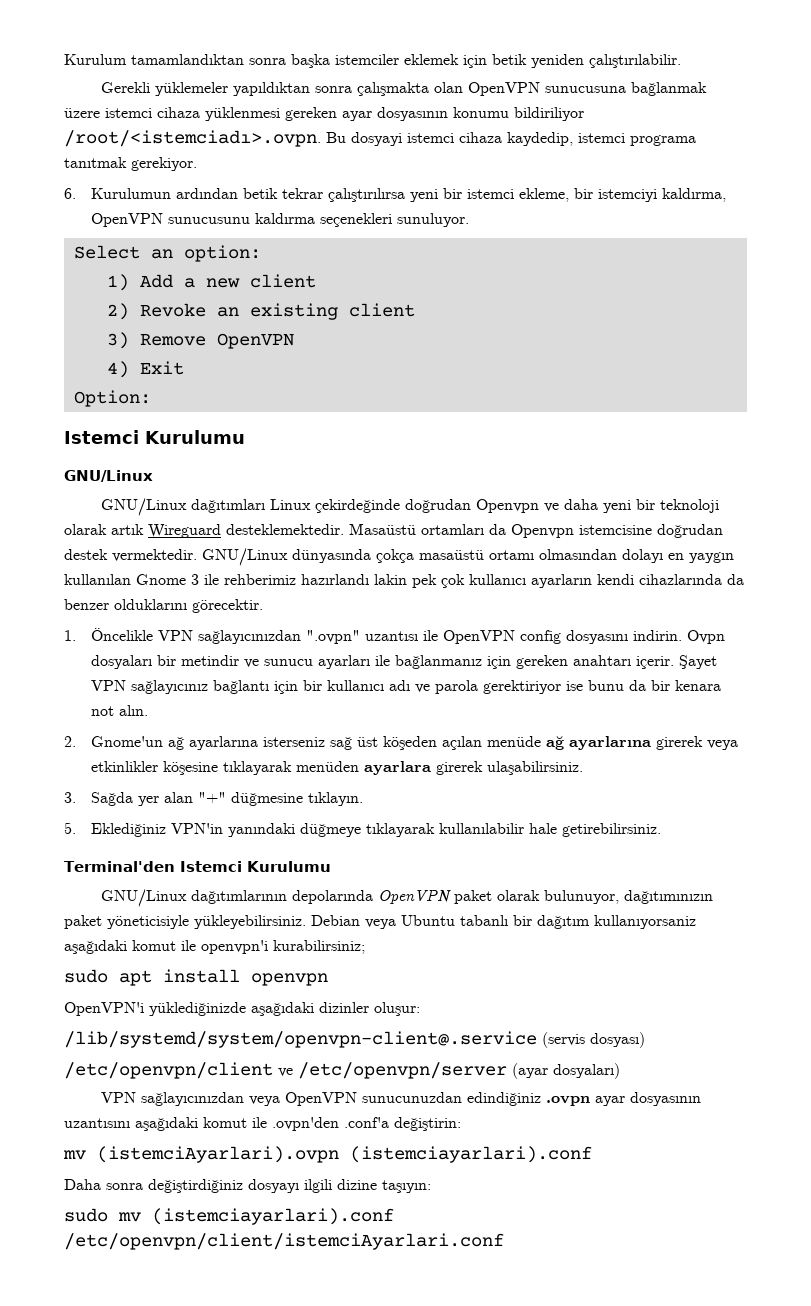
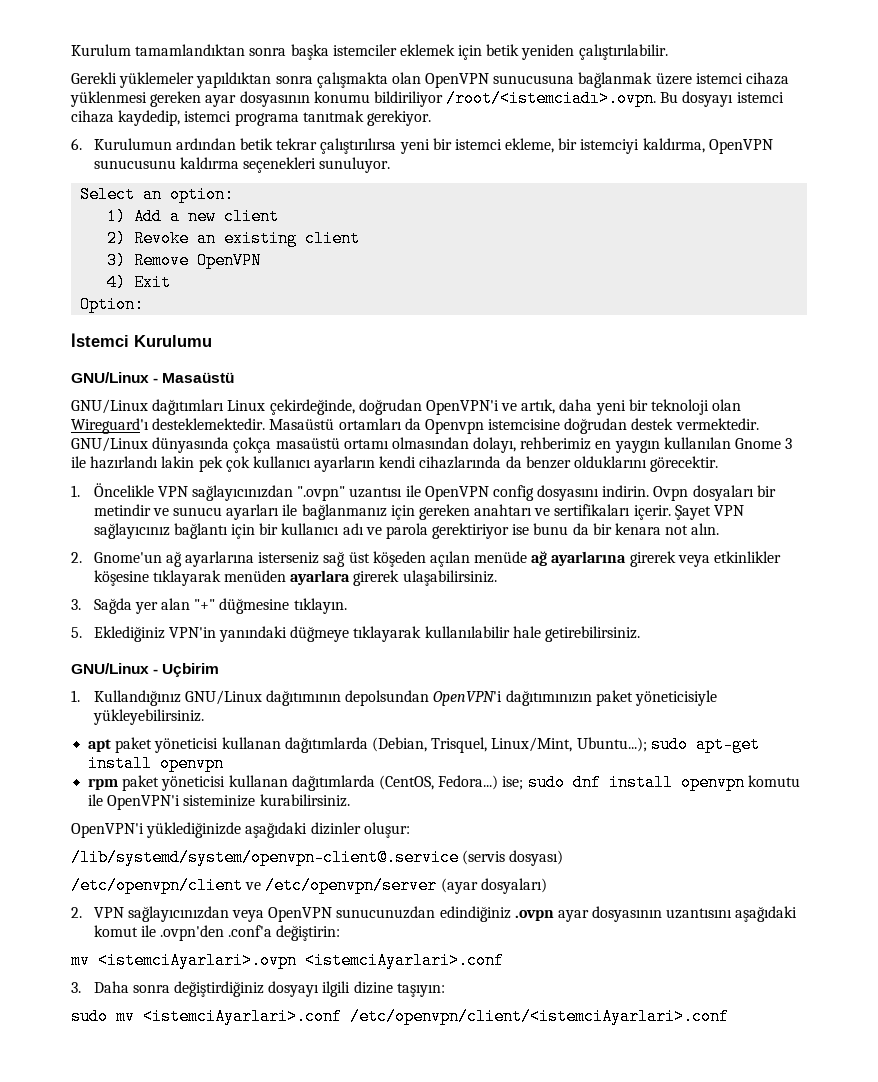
- Gerekli yüklemeler yapıldıktan sonra çalışmakta olan OpenVPN sunucusuna bağlanmak üzere istemci cihaza yüklenmesi gereken ayar dosyasının konumu bildiriliyor /root/<istemciadı>.ovpn. Bu dosyayi istemci cihaza kaydedip, istemci programa tanıtmak gerekiyor.
+ Gerekli yüklemeler yapıldıktan sonra çalışmakta olan OpenVPN sunucusuna bağlanmak üzere istemci cihaza yüklenmesi gereken ayar dosyasının konumu bildiriliyor /root/<istemciadı>.ovpn. Bu dosyayı istemci cihaza kaydedip, istemci programa tanıtmak gerekiyor.
  Option:
- Istemci Kurulumu
- GNU/Linux
+ İstemci Kurulumu
+ GNU/Linux - Masaüstü
- GNU/Linux dağıtımları Linux çekirdeğinde doğrudan Openvpn ve daha yeni bir teknoloji olarak artık Wireguard desteklemektedir.
+ GNU/Linux dağıtımları Linux çekirdeğinde, doğrudan OpenVPN'i ve artık, daha yeni bir teknoloji olan Wireguard'ı desteklemektedir.
- GNU/Linux dünyasında çokça masaüstü ortamı olmasından dolayı en yaygın kullanılan Gnome 3 ile rehberimiz hazırlandı lakin pek çok kullanıcı ayarların kendi cihazlarında da benzer olduklarını görecektir.
+ GNU/Linux dünyasında çokça masaüstü ortamı olmasından dolayı, rehberimiz en yaygın kullanılan Gnome 3 ile hazırlandı lakin pek çok kullanıcı ayarların kendi cihazlarında da benzer olduklarını görecektir.
- Ovpn dosyaları bir metindir ve sunucu ayarları ile bağlanmanız için gereken anahtarı içerir.
+ Ovpn dosyaları bir metindir ve sunucu ayarları ile bağlanmanız için gereken anahtarı ve sertifikaları içerir.
- Terminal'den Istemci Kurulumu
- GNU/Linux dağıtımlarının depolarında OpenVPN paket olarak bulunuyor, dağıtımınızın paket yöneticisiyle yükleyebilirsiniz. Debian veya Ubuntu tabanlı bir dağıtım kullanıyorsaniz aşağıdaki komut ile openvpn'i kurabilirsiniz;
- sudo apt install openvpn
+ GNU/Linux - Uçbirim
+ 1. Kullandığınız GNU/Linux dağıtımının depolsundan OpenVPN'i dağıtımınızın paket yöneticisiyle yükleyebilirsiniz.
+ apt paket yöneticisi kullanan dağıtımlarda (Debian, Trisquel, Linux/Mint, Ubuntu...); sudo apt-get install openvpn
+ rpm paket yöneticisi kullanan dağıtımlarda (CentOS, Fedora...) ise; sudo dnf install openvpn komutu ile OpenVPN'i sisteminize kurabilirsiniz.
- VPN sağlayıcınızdan veya OpenVPN sunucunuzdan edindiğiniz .ovpn ayar dosyasının uzantısını aşağıdaki komut ile .ovpn'den .conf'a değiştirin:
+ 2. VPN sağlayıcınızdan veya OpenVPN sunucunuzdan edindiğiniz .ovpn ayar dosyasının uzantısını aşağıdaki komut ile .ovpn'den .conf'a değiştirin:
- mv (istemciAyarlari).ovpn (istemciayarlari).conf
- Daha sonra değiştirdiğiniz dosyayı ilgili dizine taşıyın:
+ mv <istemciAyarlari>.ovpn <istemciAyarlari>.conf
+ 3. Daha sonra değiştirdiğiniz dosyayı ilgili dizine taşıyın:
- sudo mv (istemciayarlari).conf /etc/openvpn/client/istemciAyarlari.conf
+ sudo mv <istemciAyarlari>.conf /etc/openvpn/client/<istemciAyarlari>.conf

